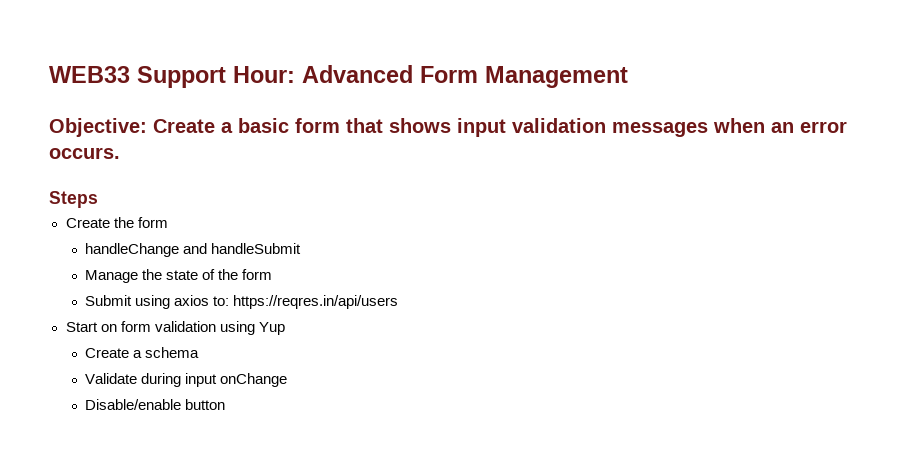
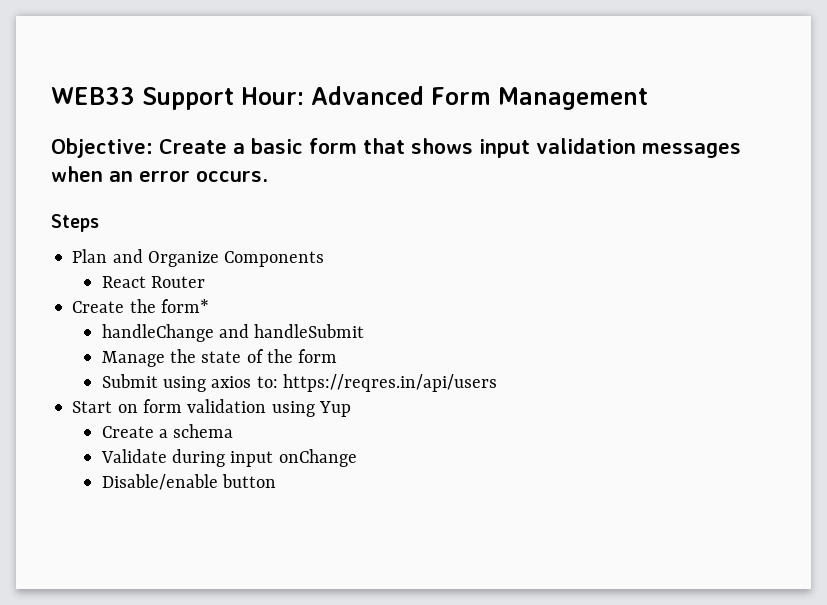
+ Plan and Organize Components
+ React Router
- Create the form
+ Create the form*

